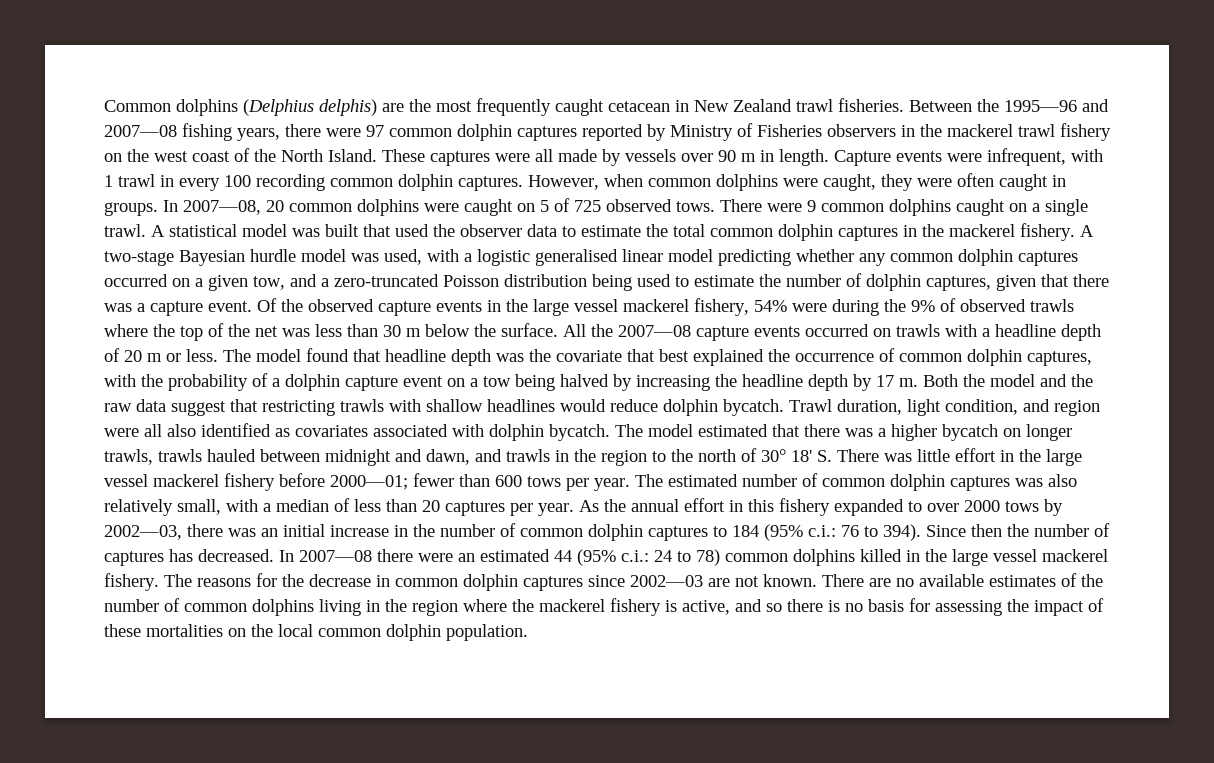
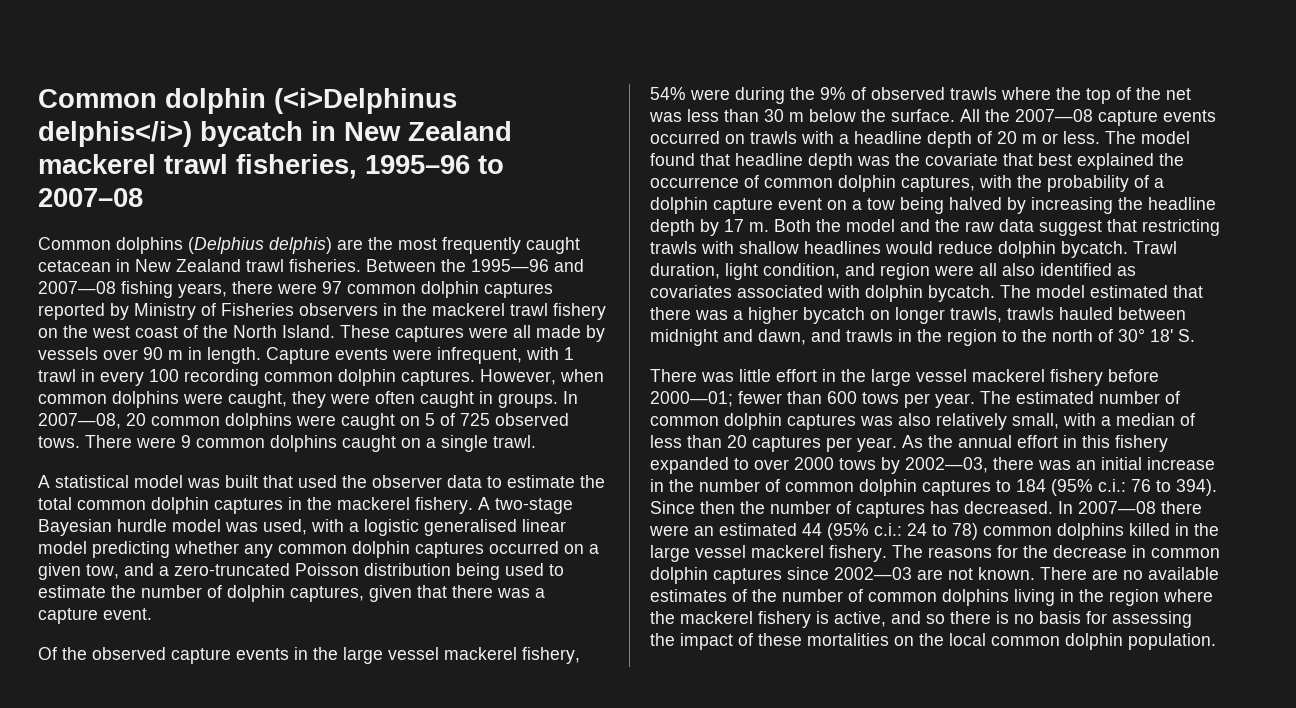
+ Common dolphin (<i>Delphinus delphis</i>) bycatch in New Zealand mackerel trawl fisheries, 1995–96 to 2007–08
- There were 9 common dolphins caught on a single trawl. A statistical model was built that used the observer data to estimate the total common dolphin captures in the mackerel fishery.
+ There were 9 common dolphins caught on a single trawl.
+ A statistical model was built that used the observer data to estimate the total common dolphin captures in the mackerel fishery.
- A two-stage Bayesian hurdle model was used, with a logistic generalised linear model predicting whether any common dolphin captures occurred on a given tow, and a zero-truncated Poisson distribution being used to estimate the number of dolphin captures, given that there was a capture event. Of the observed capture events in the large vessel mackerel fishery, 54% were during the 9% of observed trawls where the top of the net was less than 30 m below the surface.
+ A two-stage Bayesian hurdle model was used, with a logistic generalised linear model predicting whether any common dolphin captures occurred on a given tow, and a zero-truncated Poisson distribution being used to estimate the number of dolphin captures, given that there was a capture event.
+ Of the observed capture events in the large vessel mackerel fishery, 54% were during the 9% of observed trawls where the top of the net was less than 30 m below the surface.
- The model estimated that there was a higher bycatch on longer trawls, trawls hauled between midnight and dawn, and trawls in the region to the north of 30° 18' S. There was little effort in the large vessel mackerel fishery before 2000—01; fewer than 600 tows per year.
+ The model estimated that there was a higher bycatch on longer trawls, trawls hauled between midnight and dawn, and trawls in the region to the north of 30° 18' S.
+ There was little effort in the large vessel mackerel fishery before 2000—01; fewer than 600 tows per year.

